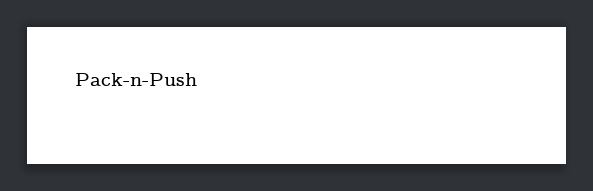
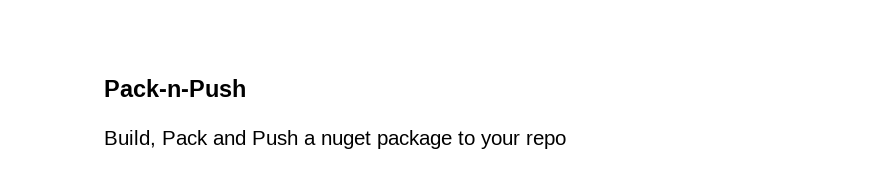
+ Build, Pack and Push a nuget package to your repo

